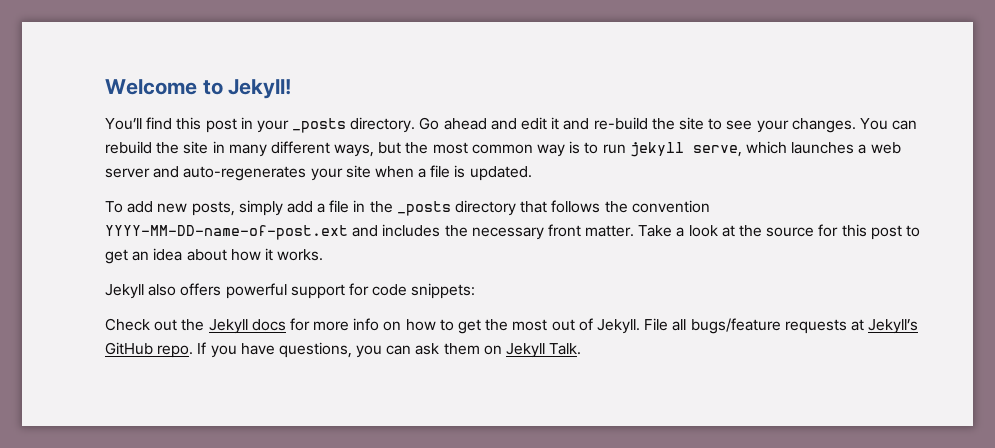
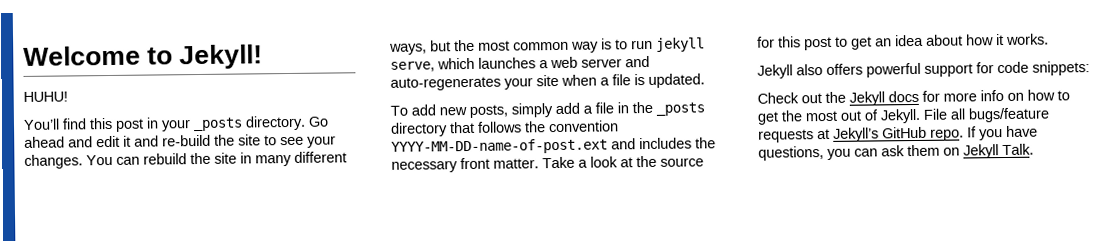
+ HUHU!

